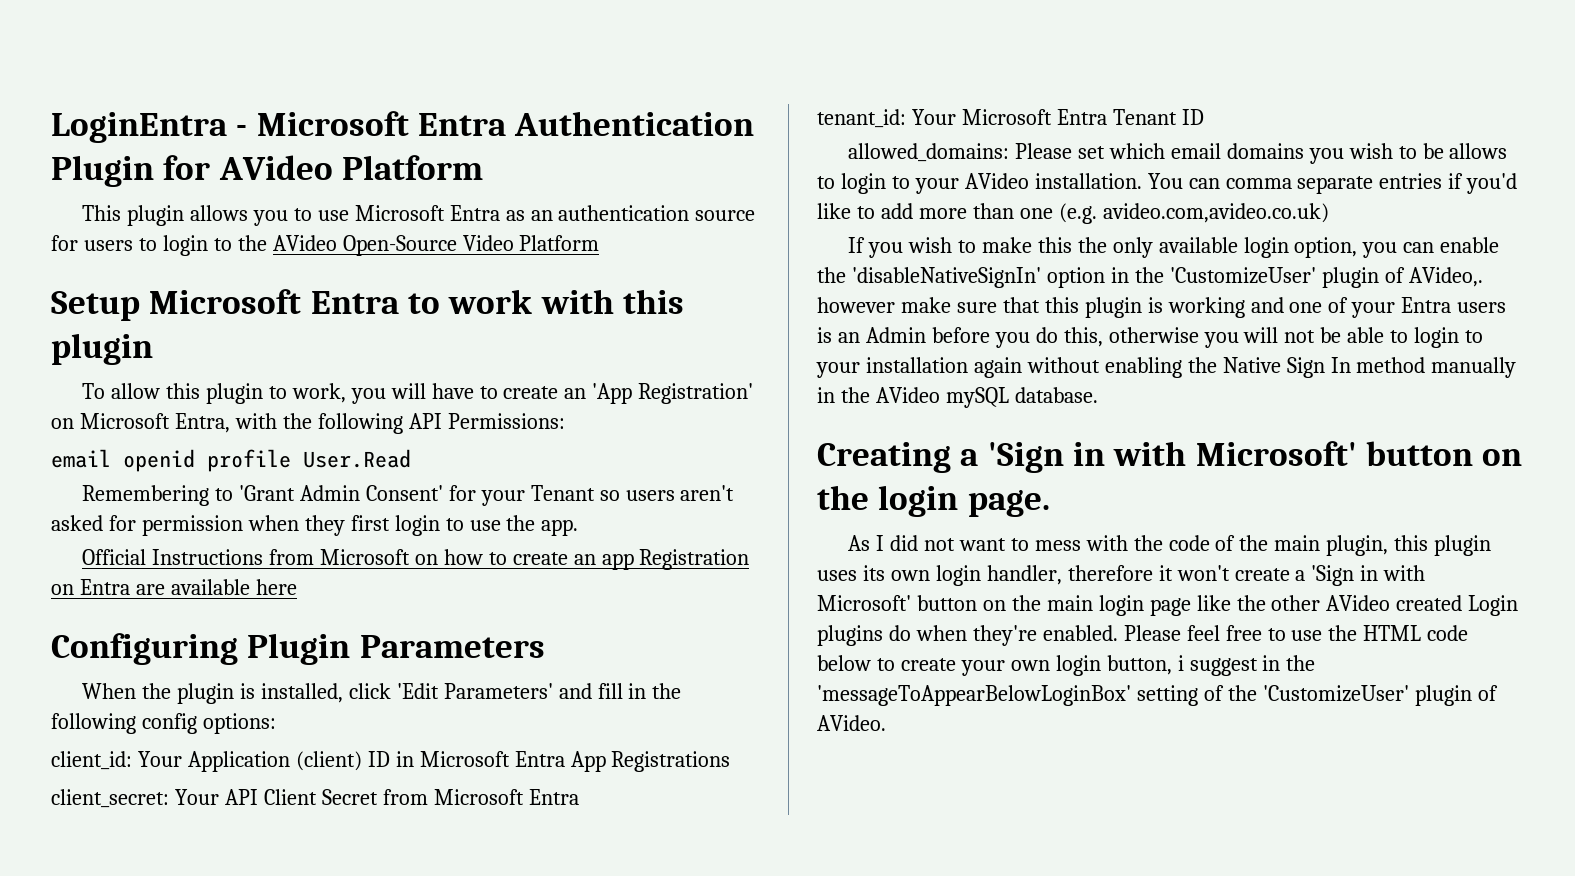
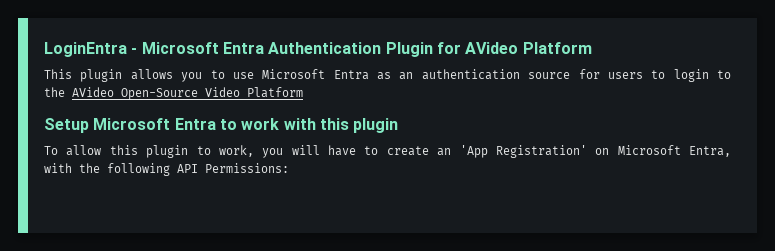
- email openid profile User.Read
- Remembering to 'Grant Admin Consent' for your Tenant so users aren't asked for permission when they first login to use the app.
- Official Instructions from Microsoft on how to create an app Registration on Entra are available here
- Configuring Plugin Parameters
- When the plugin is installed, click 'Edit Parameters' and fill in the following config options:
- client_id: Your Application (client) ID in Microsoft Entra App Registrations
- client_secret: Your API Client Secret from Microsoft Entra
- tenant_id: Your Microsoft Entra Tenant ID
- allowed_domains: Please set which email domains you wish to be allows to login to your AVideo installation. You can comma separate entries if you'd like to add more than one (e.g. avideo.com,avideo.co.uk)
- If you wish to make this the only available login option, you can enable the 'disableNativeSignIn' option in the 'CustomizeUser' plugin of AVideo,. however make sure that this plugin is working and one of your Entra users is an Admin before you do this, otherwise you will not be able to login to your installation again without enabling the Native Sign In method manually in the AVideo mySQL database.
- Creating a 'Sign in with Microsoft' button on the login page.
- As I did not want to mess with the code of the main plugin, this plugin uses its own login handler, therefore it won't create a 'Sign in with Microsoft' button on the main login page like the other AVideo created Login plugins do when they're enabled. Please feel free to use the HTML code below to create your own login button, i suggest in the 'messageToAppearBelowLoginBox' setting of the 'CustomizeUser' plugin of AVideo.

